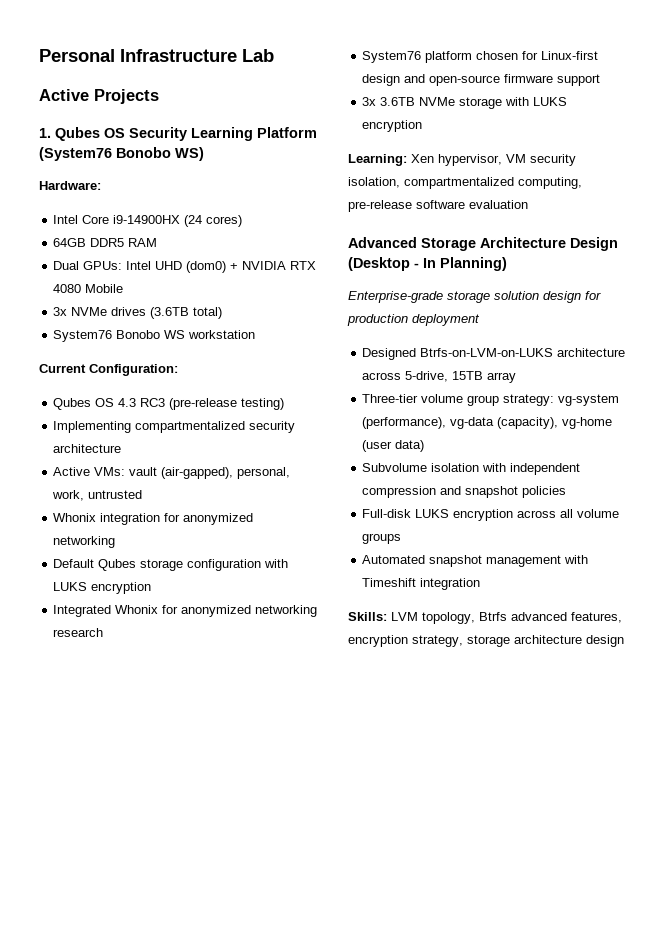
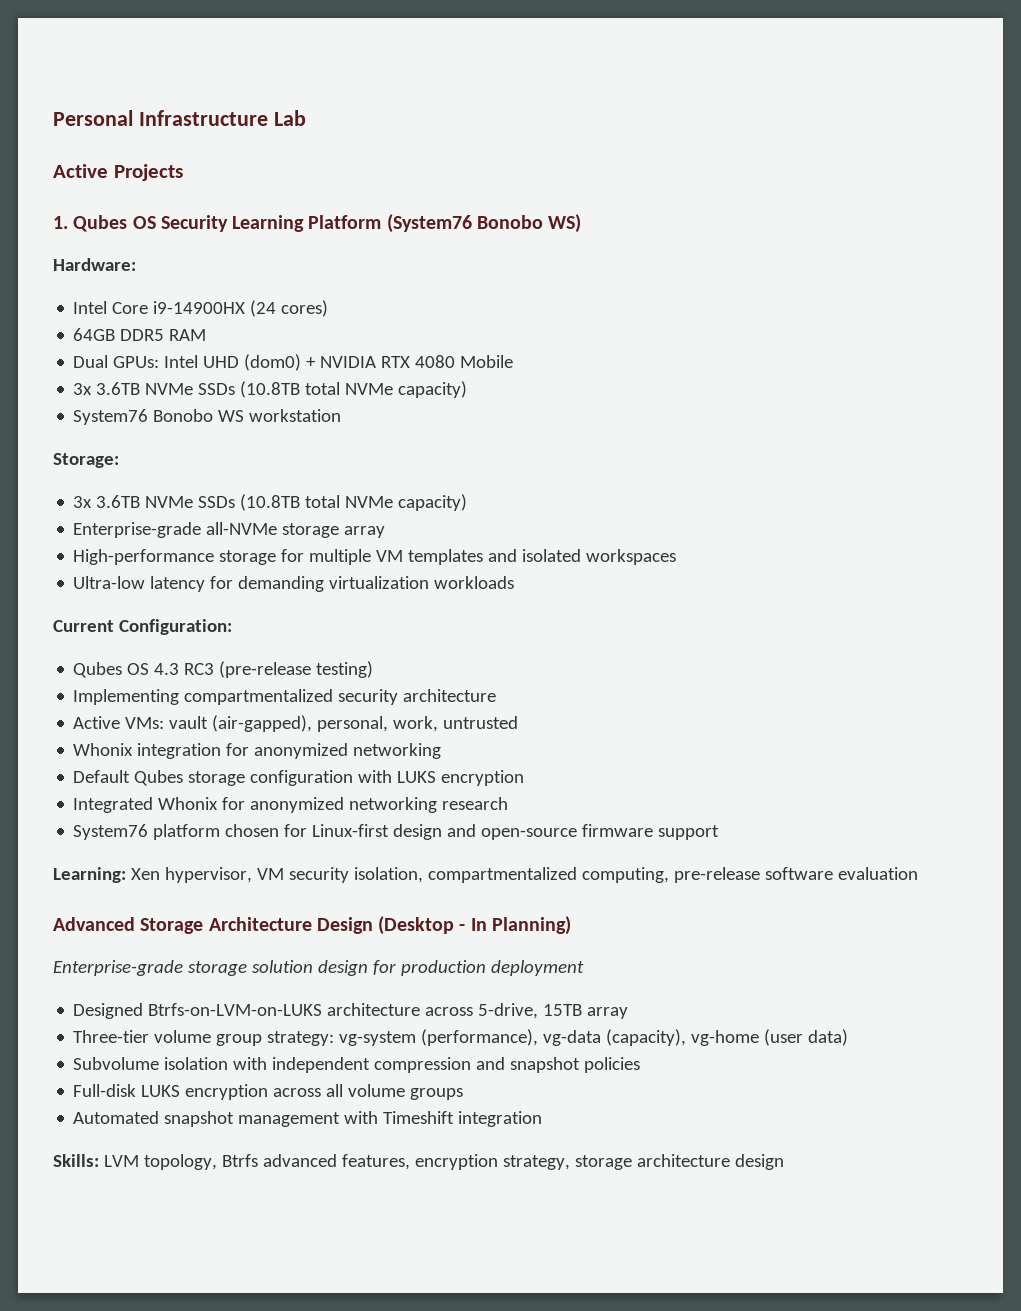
  Dual GPUs: Intel UHD (dom0) + NVIDIA RTX 4080 Mobile
- 3x NVMe drives (3.6TB total)
+ 3x 3.6TB NVMe SSDs (10.8TB total NVMe capacity)
  System76 Bonobo WS workstation
+ Storage:
+ 3x 3.6TB NVMe SSDs (10.8TB total NVMe capacity)
+ Enterprise-grade all-NVMe storage array
+ High-performance storage for multiple VM templates and isolated workspaces
+ Ultra-low latency for demanding virtualization workloads
- 3x 3.6TB NVMe storage with LUKS encryption

